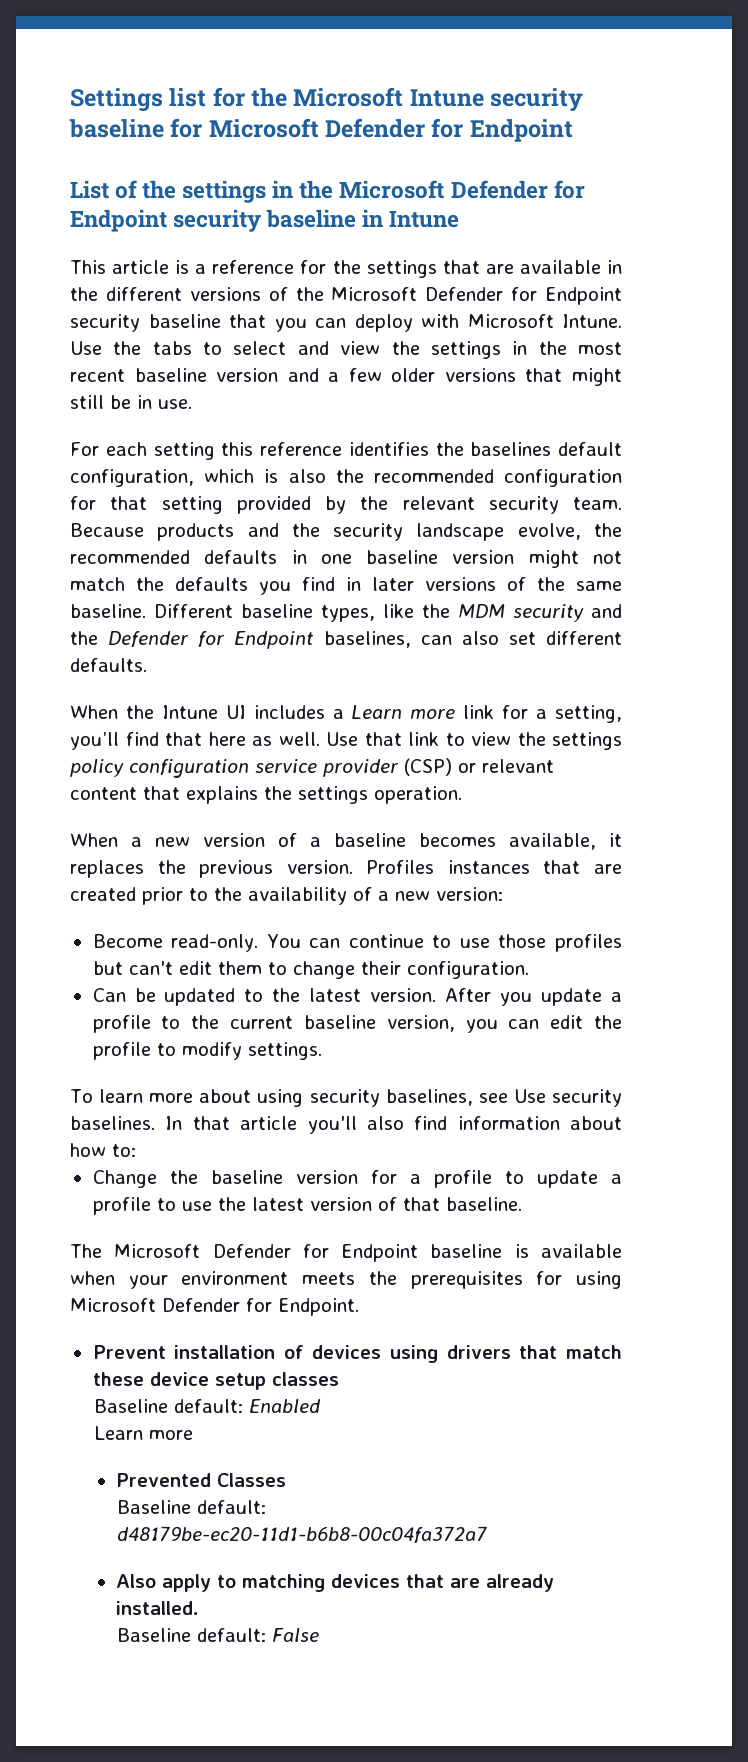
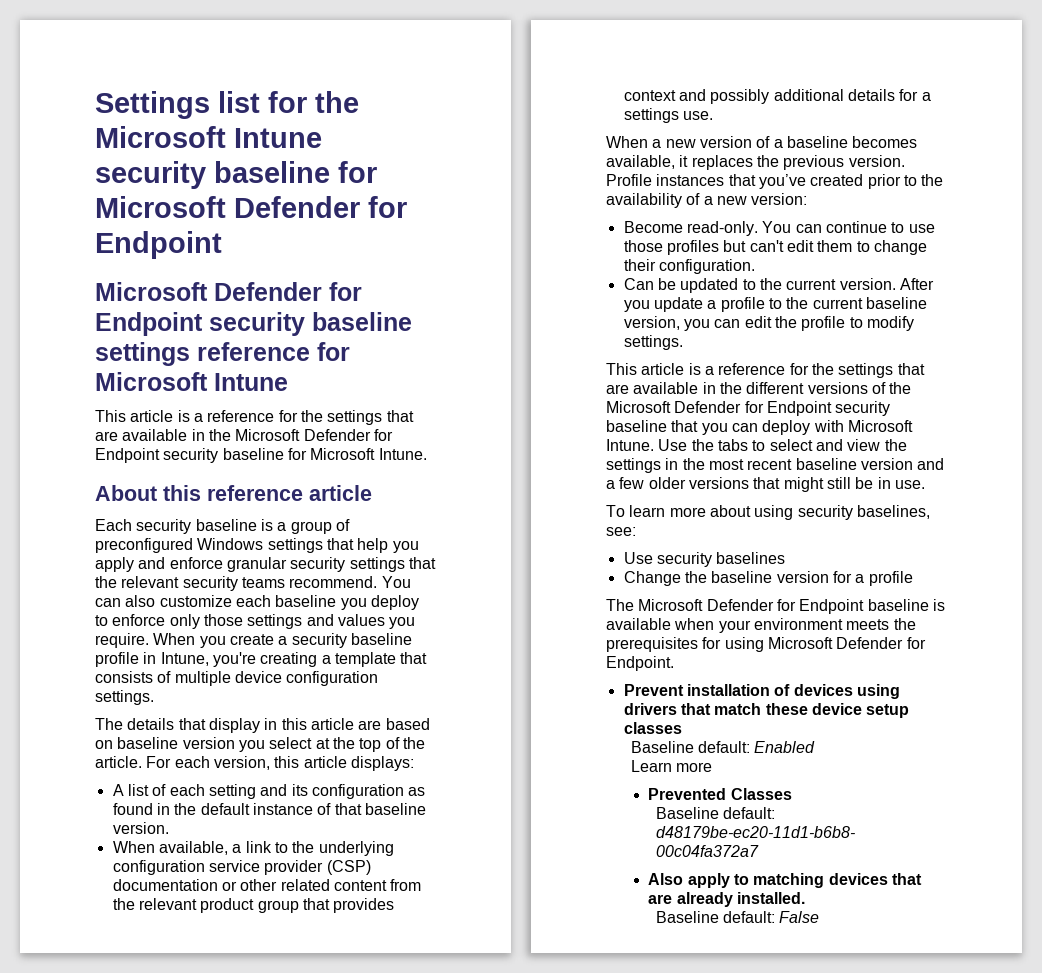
- List of the settings in the Microsoft Defender for Endpoint security baseline in Intune
+ Microsoft Defender for Endpoint security baseline settings reference for Microsoft Intune
+ This article is a reference for the settings that are available in the Microsoft Defender for Endpoint security baseline for Microsoft Intune.
+ About this reference article
+ Each security baseline is a group of preconfigured Windows settings that help you apply and enforce granular security settings that the relevant security teams recommend. You can also customize each baseline you deploy to enforce only those settings and values you require. When you create a security baseline profile in Intune, you're creating a template that consists of multiple device configuration settings.
+ The details that display in this article are based on baseline version you select at the top of the article. For each version, this article displays:
+ A list of each setting and its configuration as found in the default instance of that baseline version.
+ When available, a link to the underlying configuration service provider (CSP) documentation or other related content from the relevant product group that provides context and possibly additional details for a settings use.
+ When a new version of a baseline becomes available, it replaces the previous version. Profile instances that you’ve created prior to the availability of a new version:
+ Become read-only. You can continue to use those profiles but can't edit them to change their configuration.
+ Can be updated to the current version. After you update a profile to the current baseline version, you can edit the profile to modify settings.
- For each setting this reference identifies the baselines default configuration, which is also the recommended configuration for that setting provided by the relevant security team. Because products and the security landscape evolve, the recommended defaults in one baseline version might not match the defaults you find in later versions of the same baseline. Different baseline types, like the MDM security and the Defender for Endpoint baselines, can also set different defaults.
- When the Intune UI includes a Learn more link for a setting, you’ll find that here as well. Use that link to view the settings policy configuration service provider (CSP) or relevant content that explains the settings operation.
- When a new version of a baseline becomes available, it replaces the previous version. Profiles instances that are created prior to the availability of a new version:
- Become read-only. You can continue to use those profiles but can't edit them to change their configuration.
- Can be updated to the latest version. After you update a profile to the current baseline version, you can edit the profile to modify settings.
- To learn more about using security baselines, see Use security baselines. In that article you'll also find information about how to:
+ To learn more about using security baselines, see:
+ Use security baselines
- Change the baseline version for a profile to update a profile to use the latest version of that baseline.
+ Change the baseline version for a profile

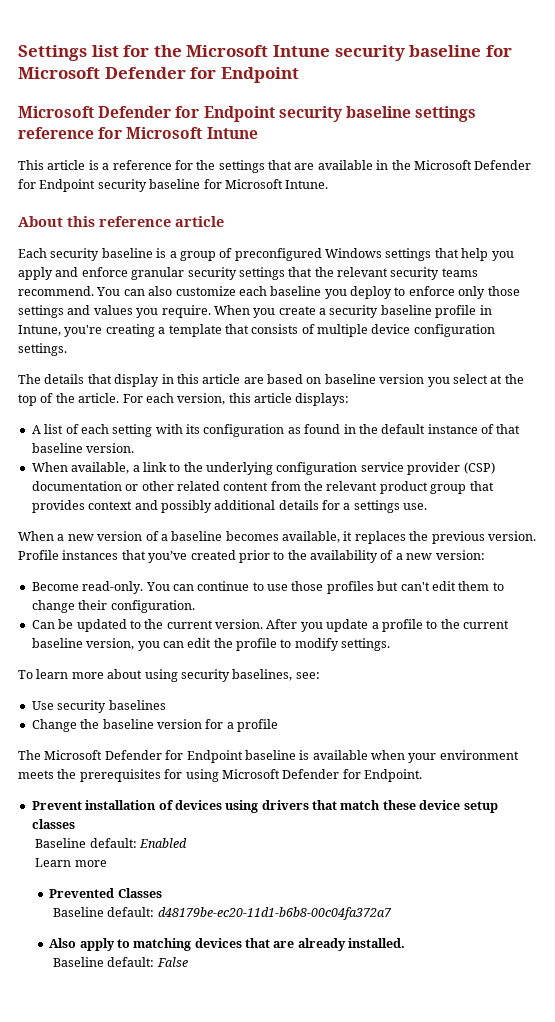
- A list of each setting and its configuration as found in the default instance of that baseline version.
+ A list of each setting with its configuration as found in the default instance of that baseline version.
- This article is a reference for the settings that are available in the different versions of the Microsoft Defender for Endpoint security baseline that you can deploy with Microsoft Intune. Use the tabs to select and view the settings in the most recent baseline version and a few older versions that might still be in use.

